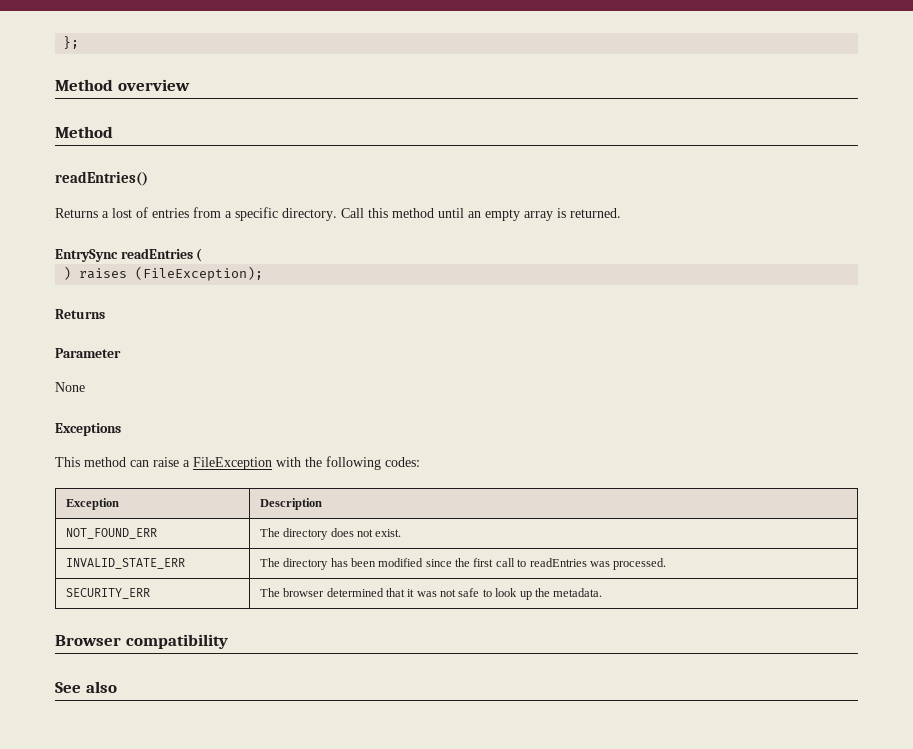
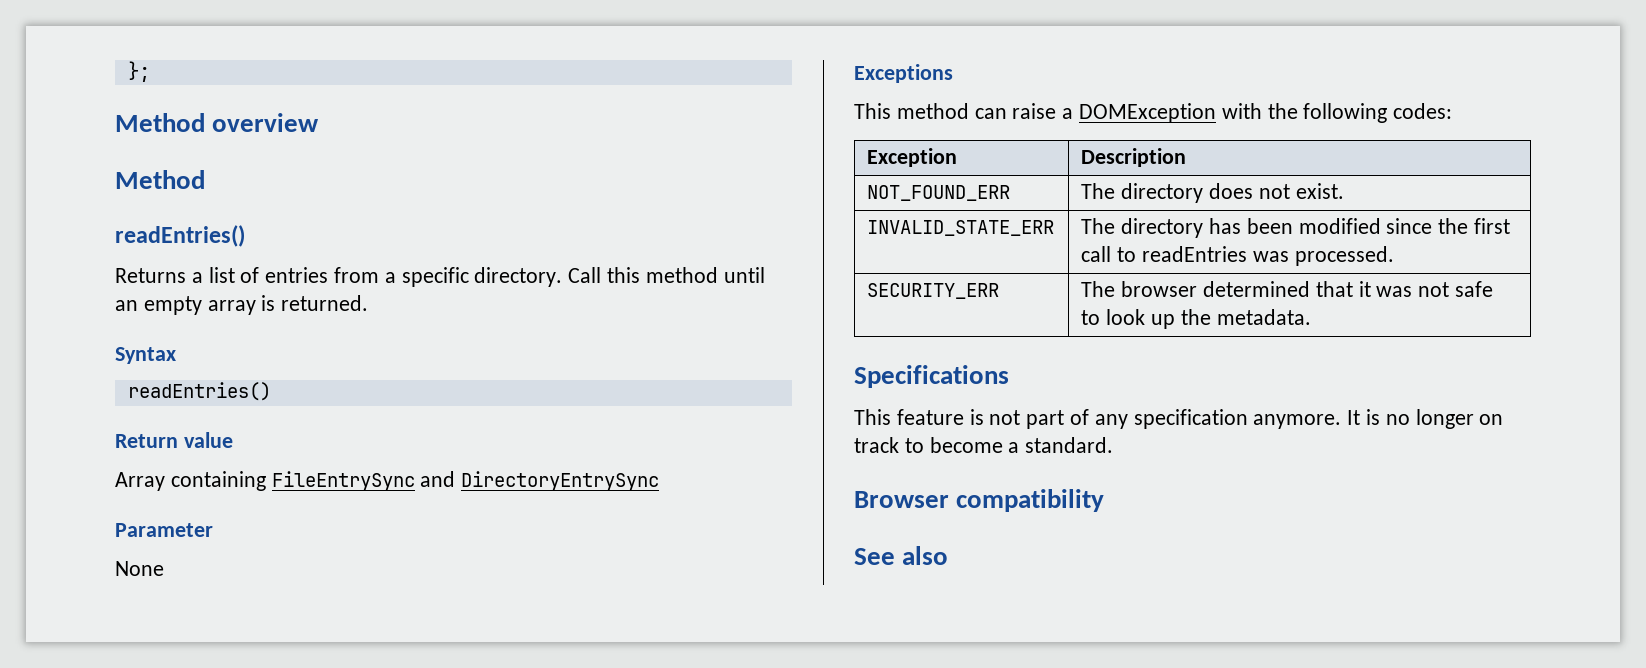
- Returns a lost of entries from a specific directory.
+ Returns a list of entries from a specific directory.
- EntrySync readEntries (
- ) raises (FileException);
- Returns
+ Syntax
+ readEntries()
+ Return value
+ Array containing FileEntrySync and DirectoryEntrySync
- This method can raise a FileException with the following codes:
+ This method can raise a DOMException with the following codes:
+ Specifications
+ This feature is not part of any specification anymore. It is no longer on track to become a standard.

